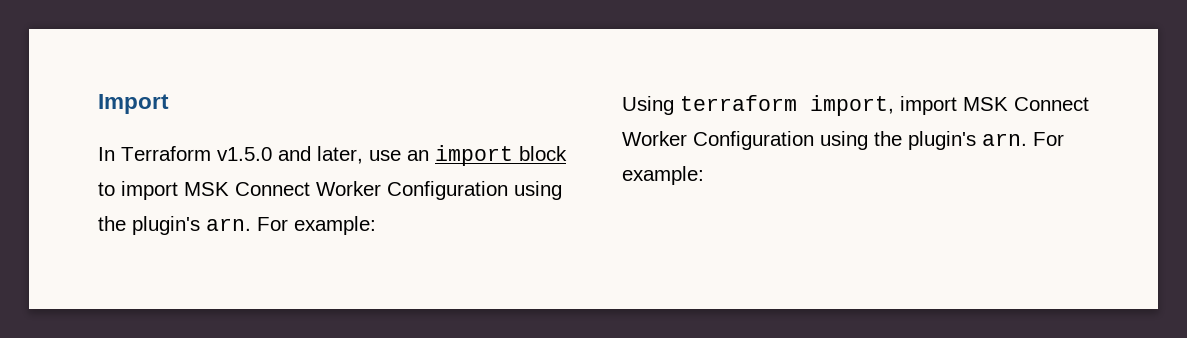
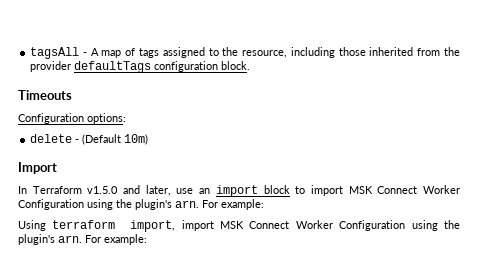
+ tagsAll - A map of tags assigned to the resource, including those inherited from the provider defaultTags configuration block.
+ Timeouts
+ Configuration options:
+ delete - (Default 10m)

